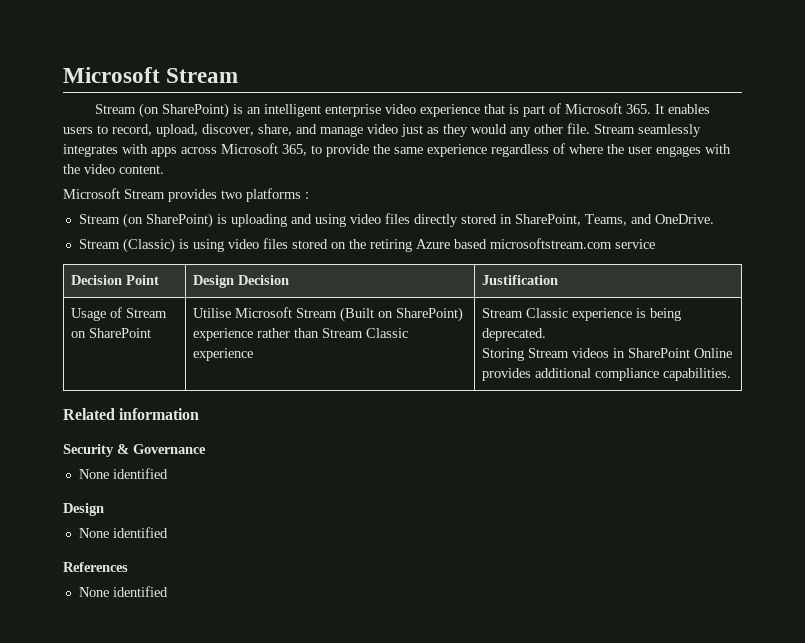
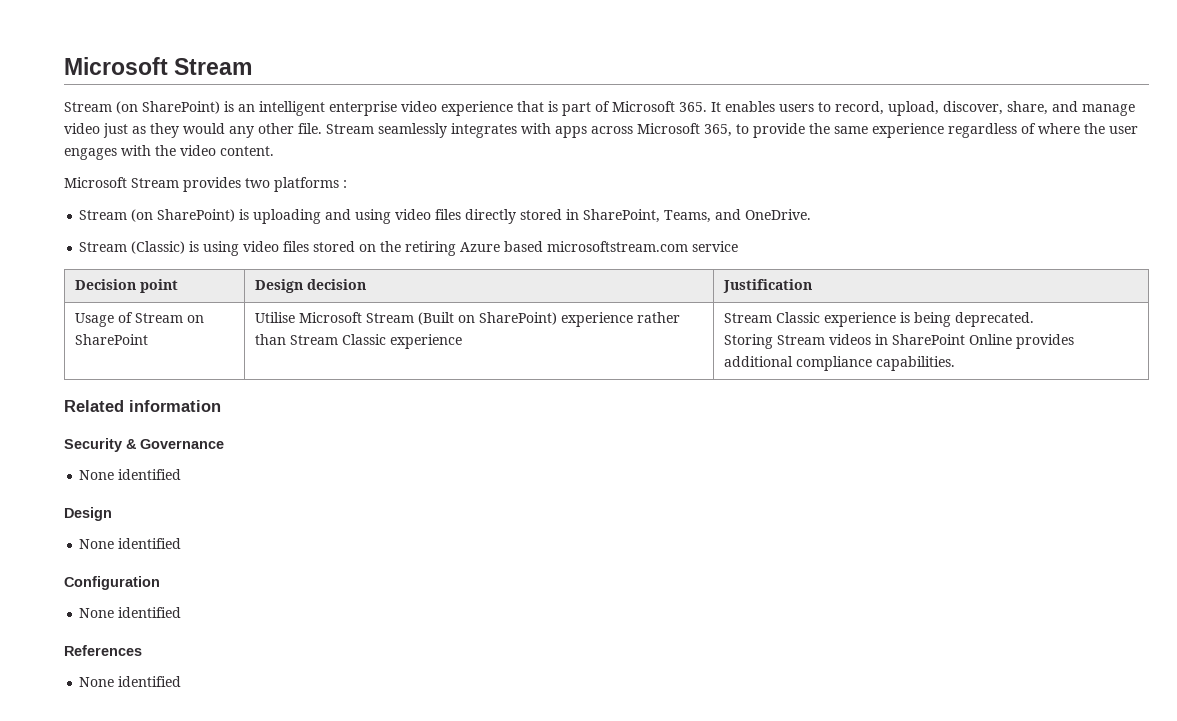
- Decision Point | Design Decision | Justification
+ Decision point | Design decision | Justification
+ Configuration
+ None identified

